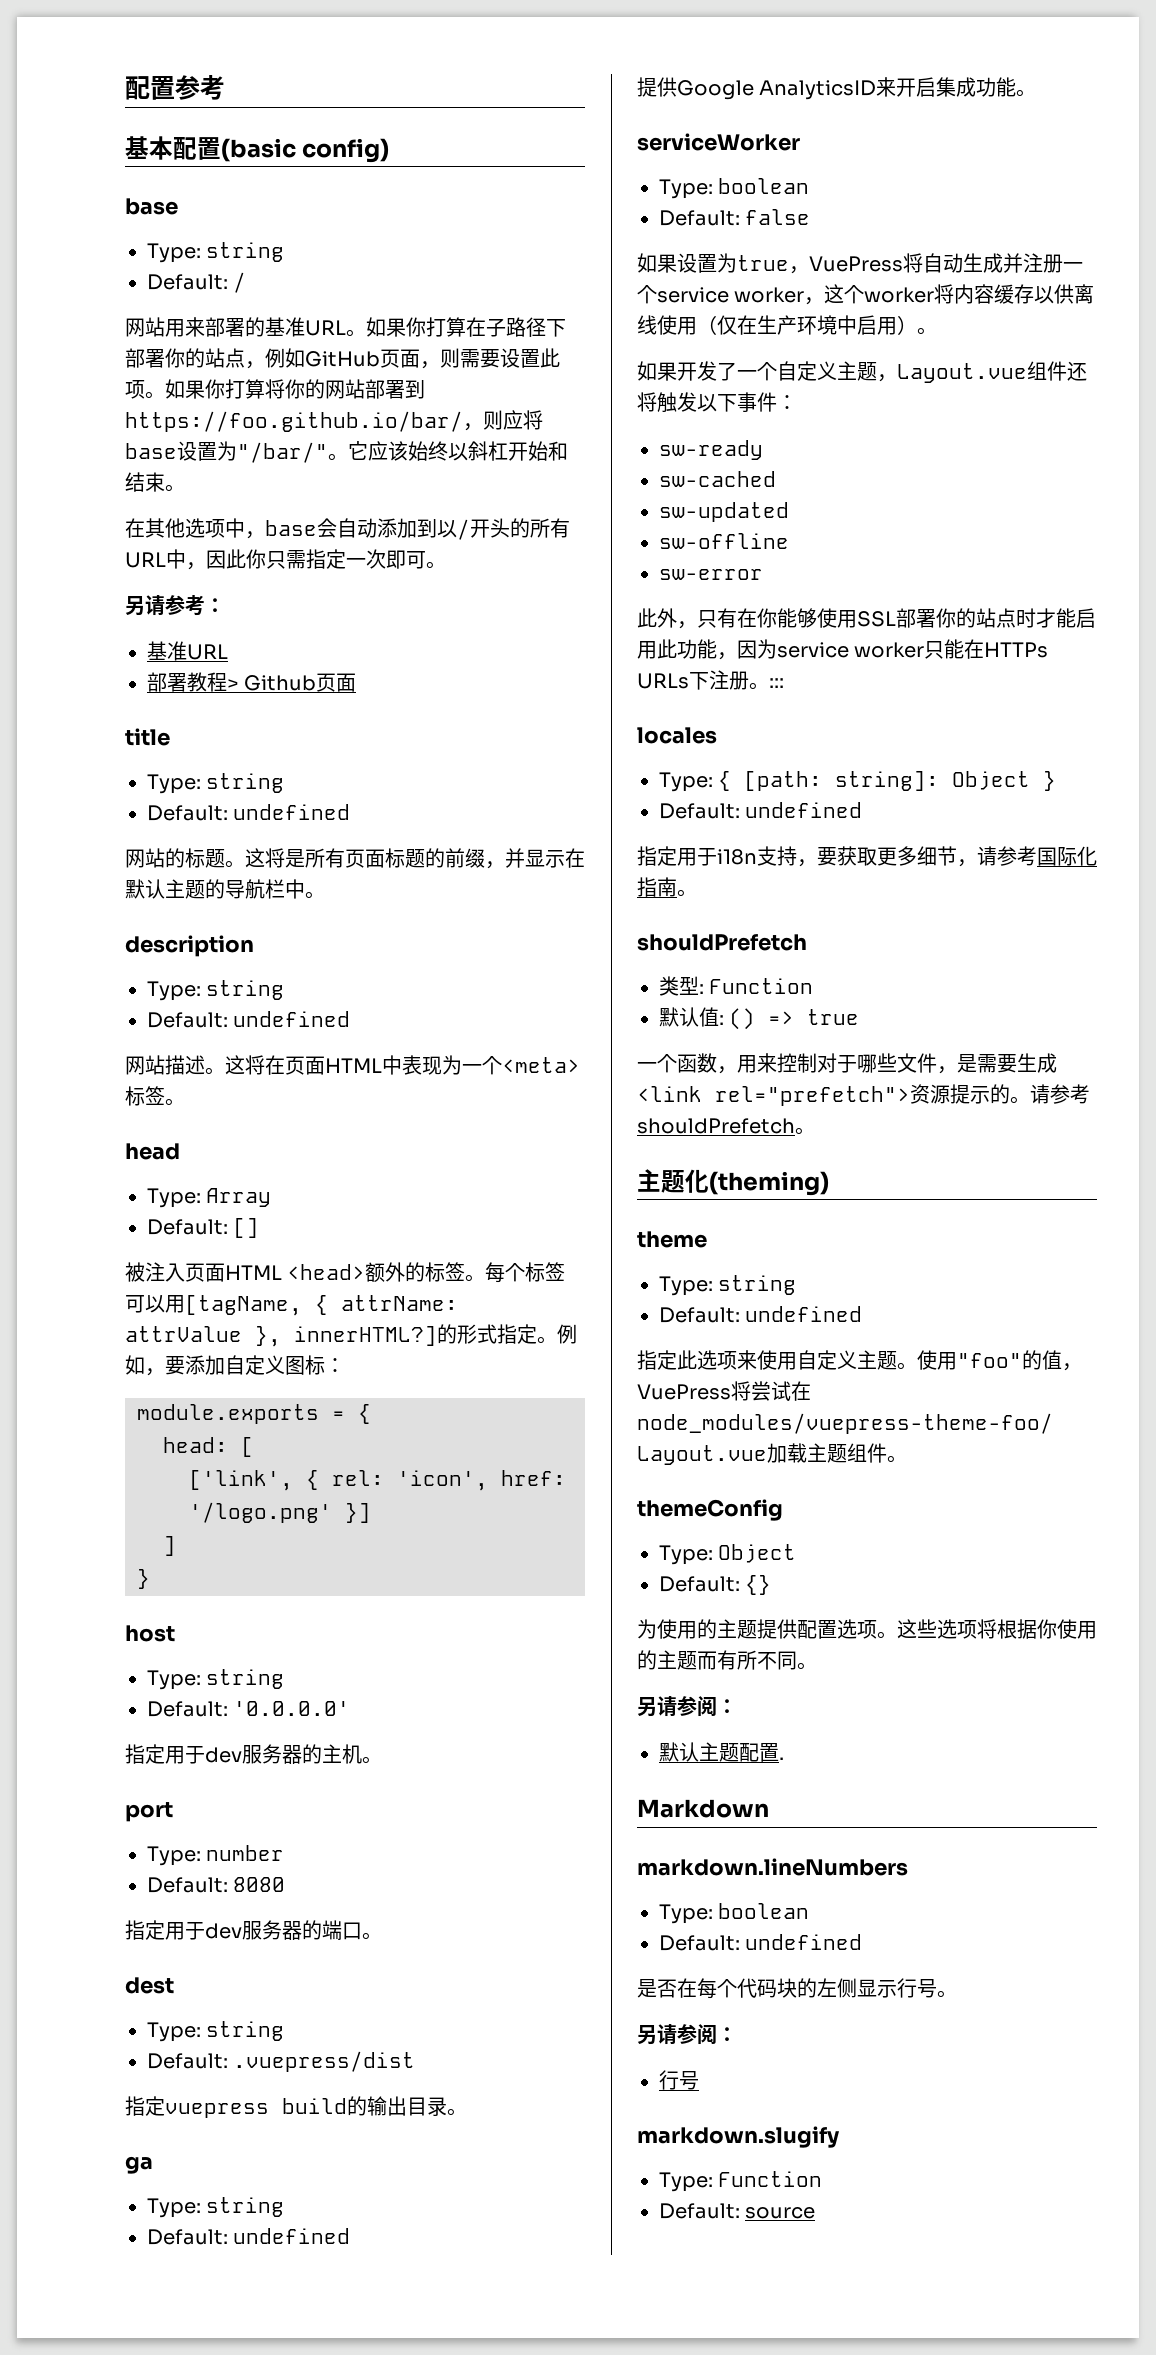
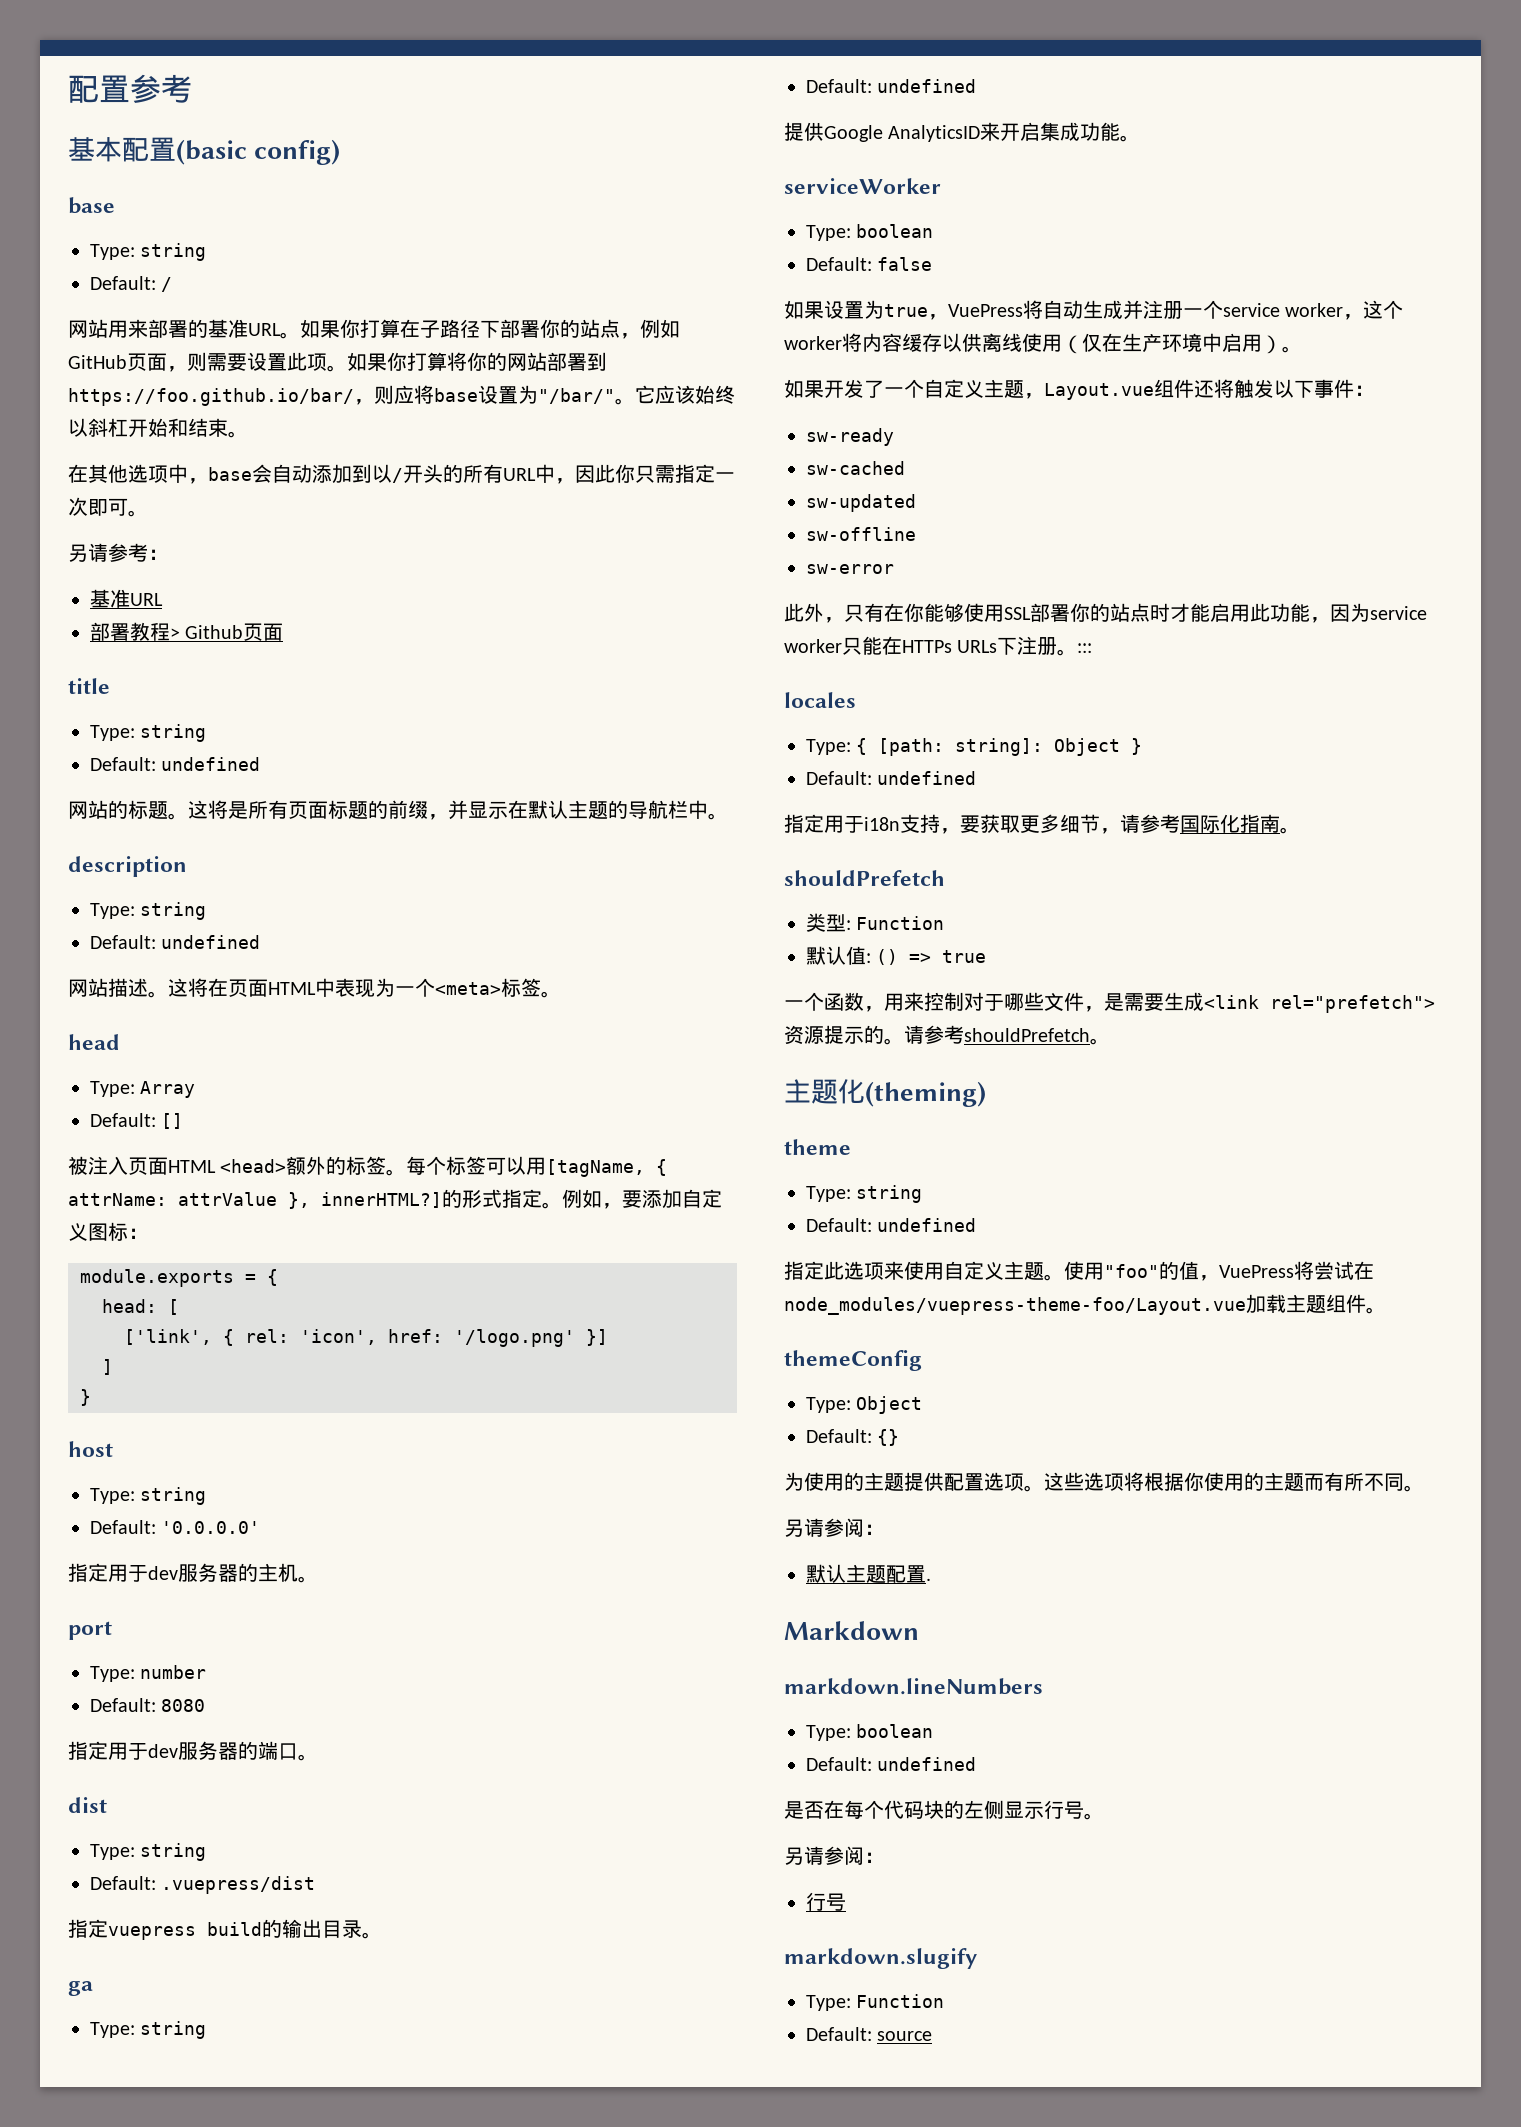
- dest
+ dist

